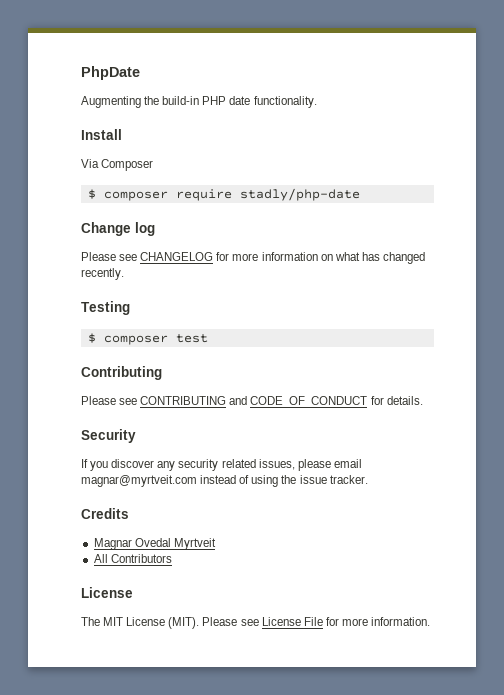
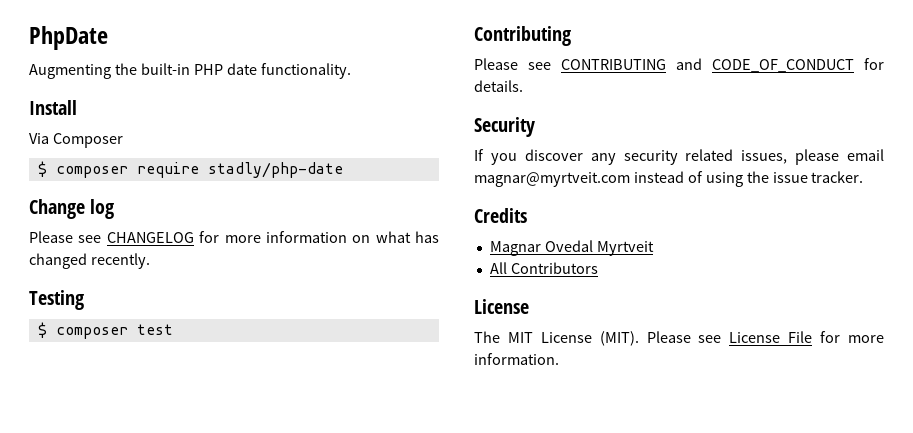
- Augmenting the build-in PHP date functionality.
+ Augmenting the built-in PHP date functionality.

